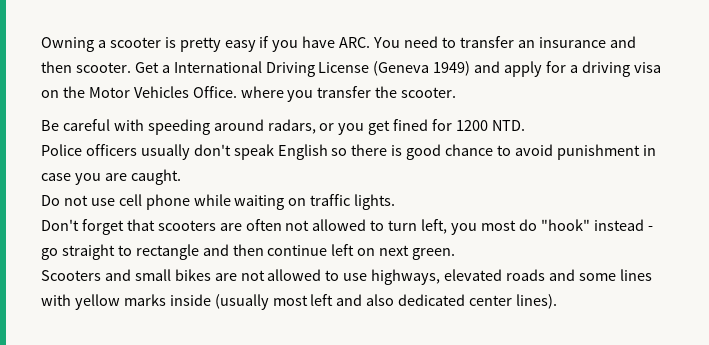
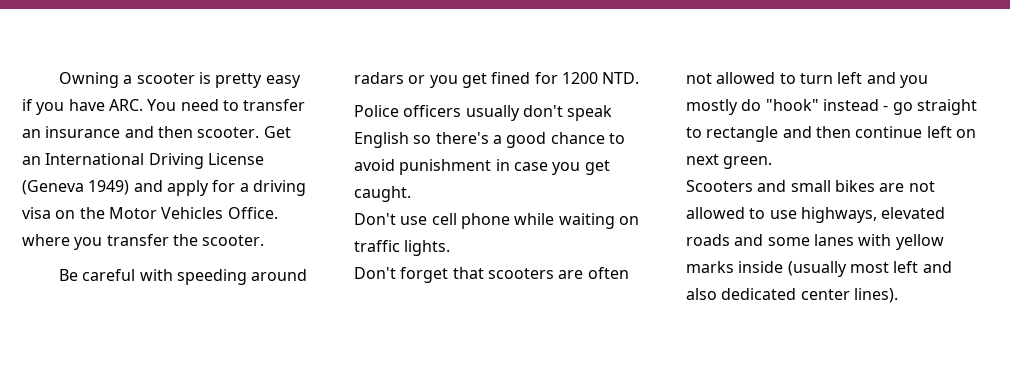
- Get a International Driving License (Geneva 1949) and apply for a driving visa on the Motor Vehicles Office. where you transfer the scooter.
+ Get an International Driving License (Geneva 1949) and apply for a driving visa on the Motor Vehicles Office. where you transfer the scooter.
- Be careful with speeding around radars, or you get fined for 1200 NTD.
+ Be careful with speeding around radars or you get fined for 1200 NTD.
- Police officers usually don't speak English so there is good chance to avoid punishment in case you are caught.
+ Police officers usually don't speak English so there's a good chance to avoid punishment in case you get caught.
- Do not use cell phone while waiting on traffic lights.
+ Don't use cell phone while waiting on traffic lights.
- Don't forget that scooters are often not allowed to turn left, you most do "hook" instead - go straight to rectangle and then continue left on next green.
+ Don't forget that scooters are often not allowed to turn left and you mostly do "hook" instead - go straight to rectangle and then continue left on next green.
- Scooters and small bikes are not allowed to use highways, elevated roads and some lines with yellow marks inside (usually most left and also dedicated center lines).
+ Scooters and small bikes are not allowed to use highways, elevated roads and some lanes with yellow marks inside (usually most left and also dedicated center lines).

